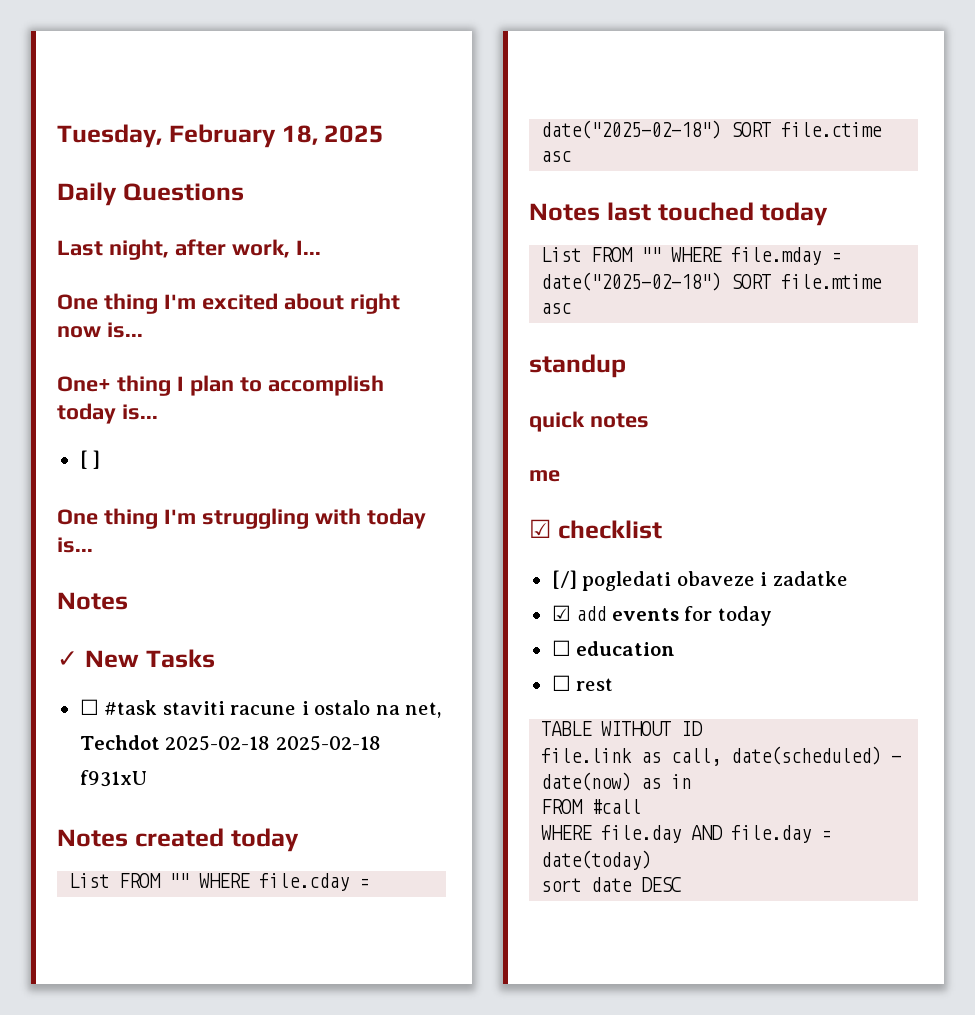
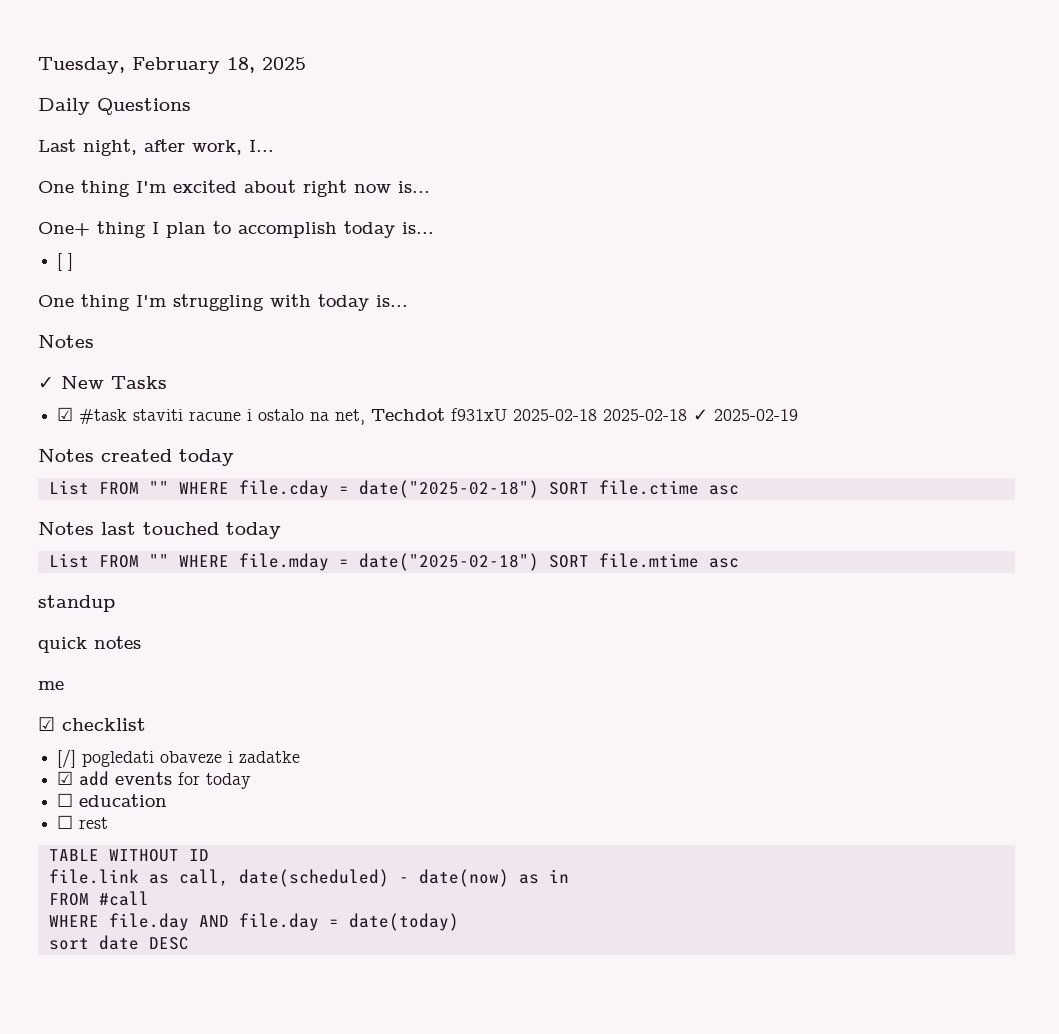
- ☐ #task staviti racune i ostalo na net, Techdot 2025-02-18 2025-02-18 f931xU
+ ☑ #task staviti racune i ostalo na net, Techdot f931xU 2025-02-18 2025-02-18 ✓ 2025-02-19

